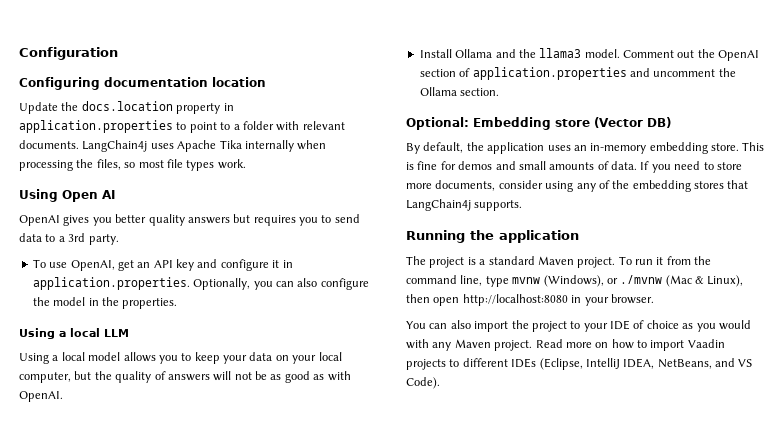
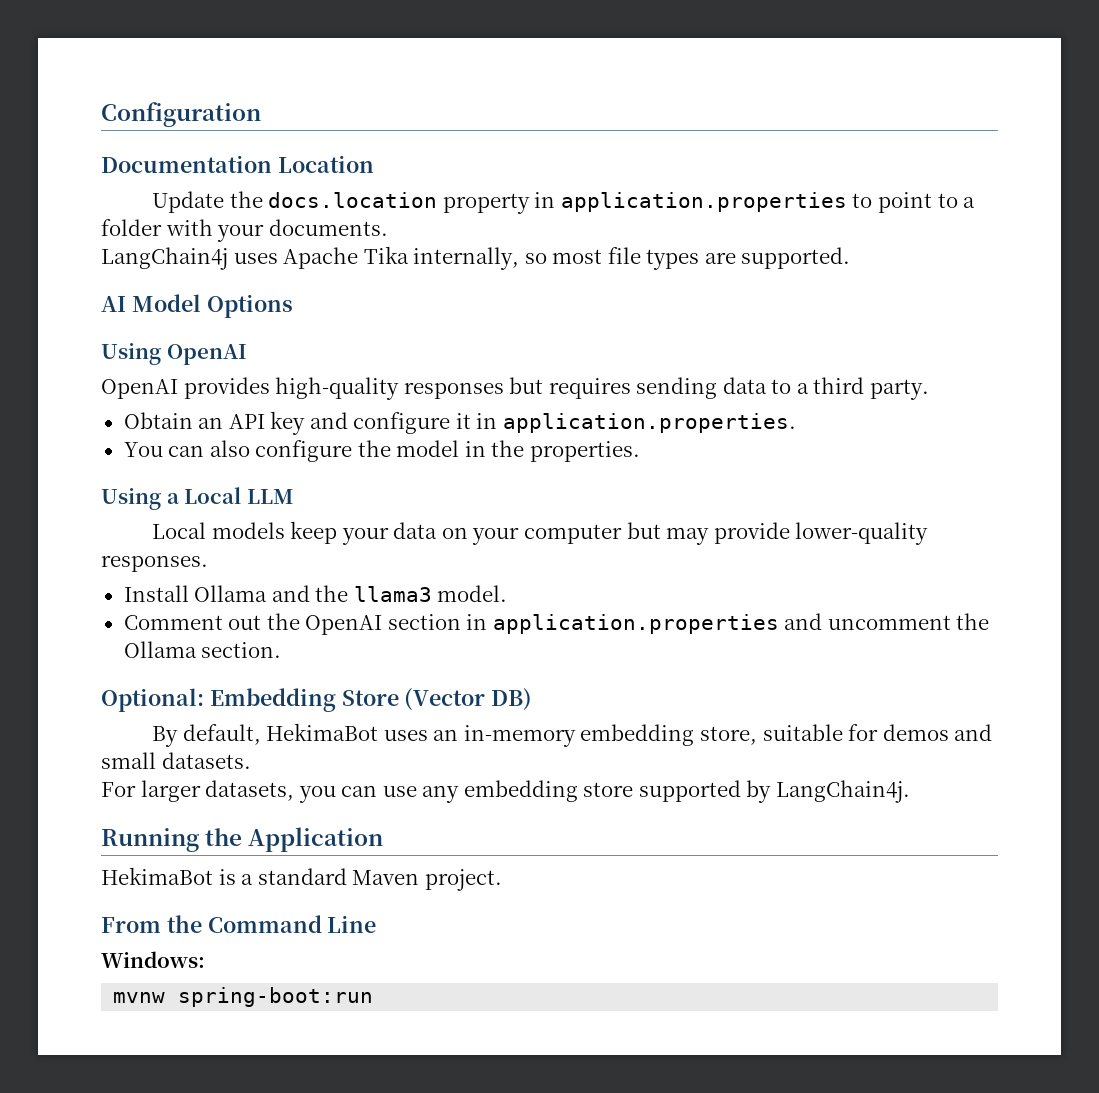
- Configuring documentation location
+ Documentation Location
- Update the docs.location property in application.properties to point to a folder with relevant documents. LangChain4j uses Apache Tika internally when processing the files, so most file types work.
- Using Open AI
- OpenAI gives you better quality answers but requires you to send data to a 3rd party.
+ Update the docs.location property in application.properties to point to a folder with your documents.
+ LangChain4j uses Apache Tika internally, so most file types are supported.
+ AI Model Options
+ Using OpenAI
+ OpenAI provides high-quality responses but requires sending data to a third party.
- To use OpenAI, get an API key and configure it in application.properties. Optionally, you can also configure the model in the properties.
+ Obtain an API key and configure it in application.properties.
+ You can also configure the model in the properties.
- Using a local LLM
+ Using a Local LLM
- Using a local model allows you to keep your data on your local computer, but the quality of answers will not be as good as with OpenAI.
+ Local models keep your data on your computer but may provide lower-quality responses.
- Install Ollama and the llama3 model. Comment out the OpenAI section of application.properties and uncomment the Ollama section.
+ Install Ollama and the llama3 model.
+ Comment out the OpenAI section in application.properties and uncomment the Ollama section.
- Optional: Embedding store (Vector DB)
+ Optional: Embedding Store (Vector DB)
- By default, the application uses an in-memory embedding store. This is fine for demos and small amounts of data. If you need to store more documents, consider using any of the embedding stores that LangChain4j supports.
+ By default, HekimaBot uses an in-memory embedding store, suitable for demos and small datasets.
+ For larger datasets, you can use any embedding store supported by LangChain4j.
- Running the application
- The project is a standard Maven project. To run it from the command line, type mvnw (Windows), or ./mvnw (Mac & Linux), then open http://localhost:8080 in your browser.
- You can also import the project to your IDE of choice as you would with any Maven project. Read more on how to import Vaadin projects to different IDEs (Eclipse, IntelliJ IDEA, NetBeans, and VS Code).
+ Running the Application
+ HekimaBot is a standard Maven project.
+ From the Command Line
+ Windows:
+ mvnw spring-boot:run

